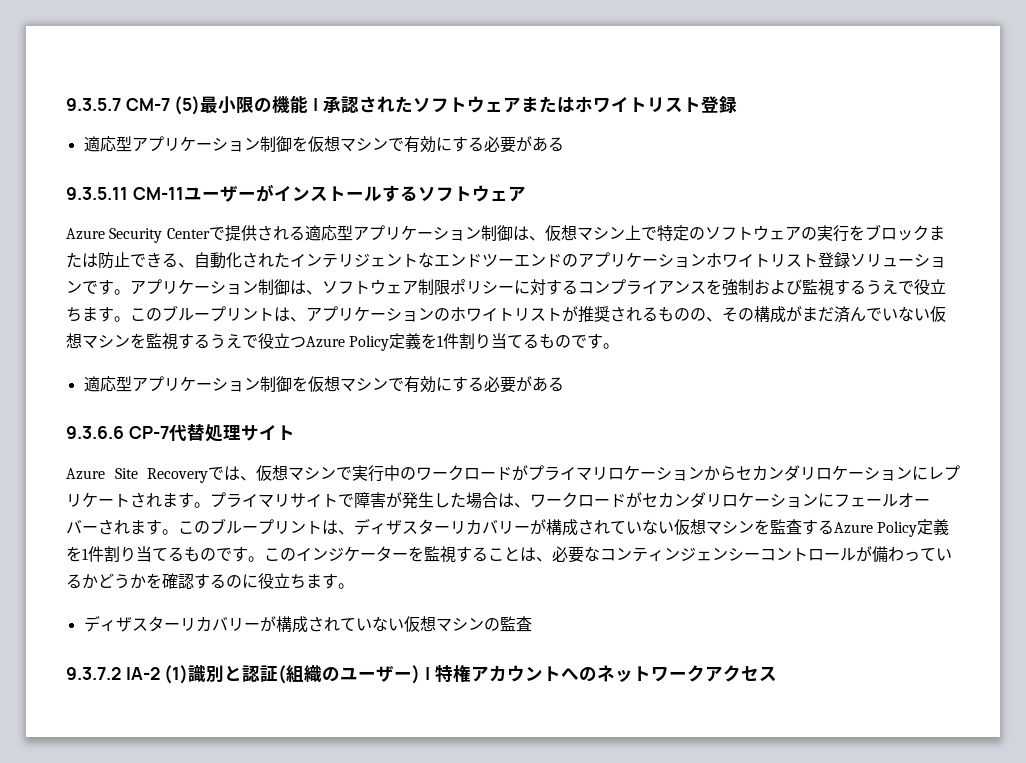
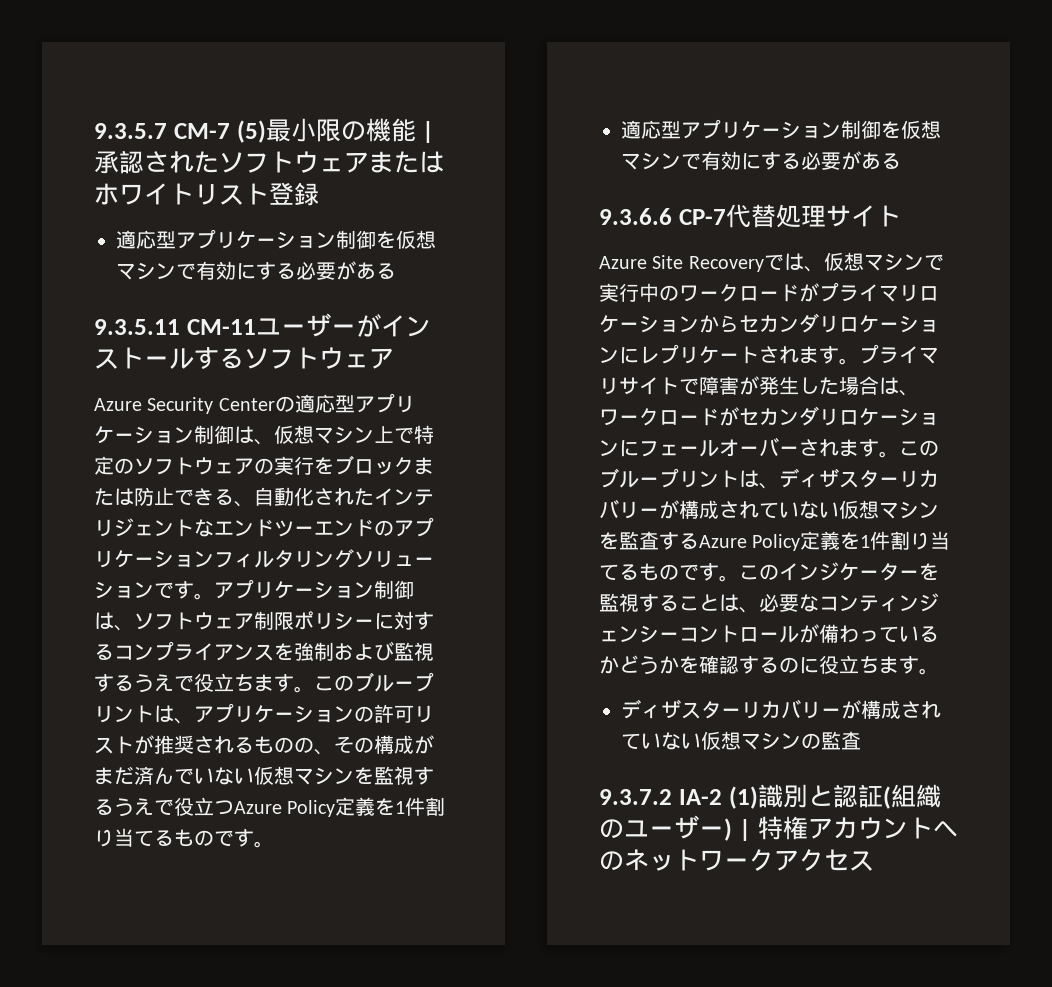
- Azure Security Centerで提供される適応型アプリケーション制御は、仮想マシン上で特定のソフトウェアの実行をブロックまたは防止できる、自動化されたインテリジェントなエンドツーエンドのアプリケーションホワイトリスト登録ソリューションです。
+ Azure Security Centerの適応型アプリケーション制御は、仮想マシン上で特定のソフトウェアの実行をブロックまたは防止できる、自動化されたインテリジェントなエンドツーエンドのアプリケーションフィルタリングソリューションです。
- このブループリントは、アプリケーションのホワイトリストが推奨されるものの、その構成がまだ済んでいない仮想マシンを監視するうえで役立つAzure Policy定義を1件割り当てるものです。
+ このブループリントは、アプリケーションの許可リストが推奨されるものの、その構成がまだ済んでいない仮想マシンを監視するうえで役立つAzure Policy定義を1件割り当てるものです。

